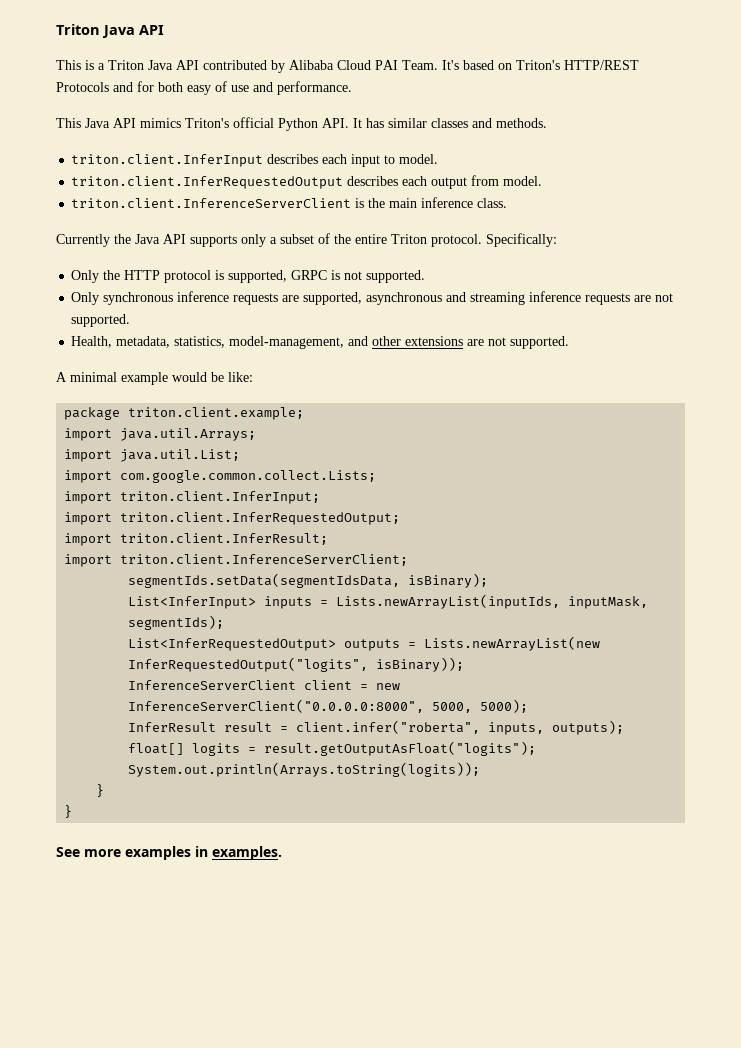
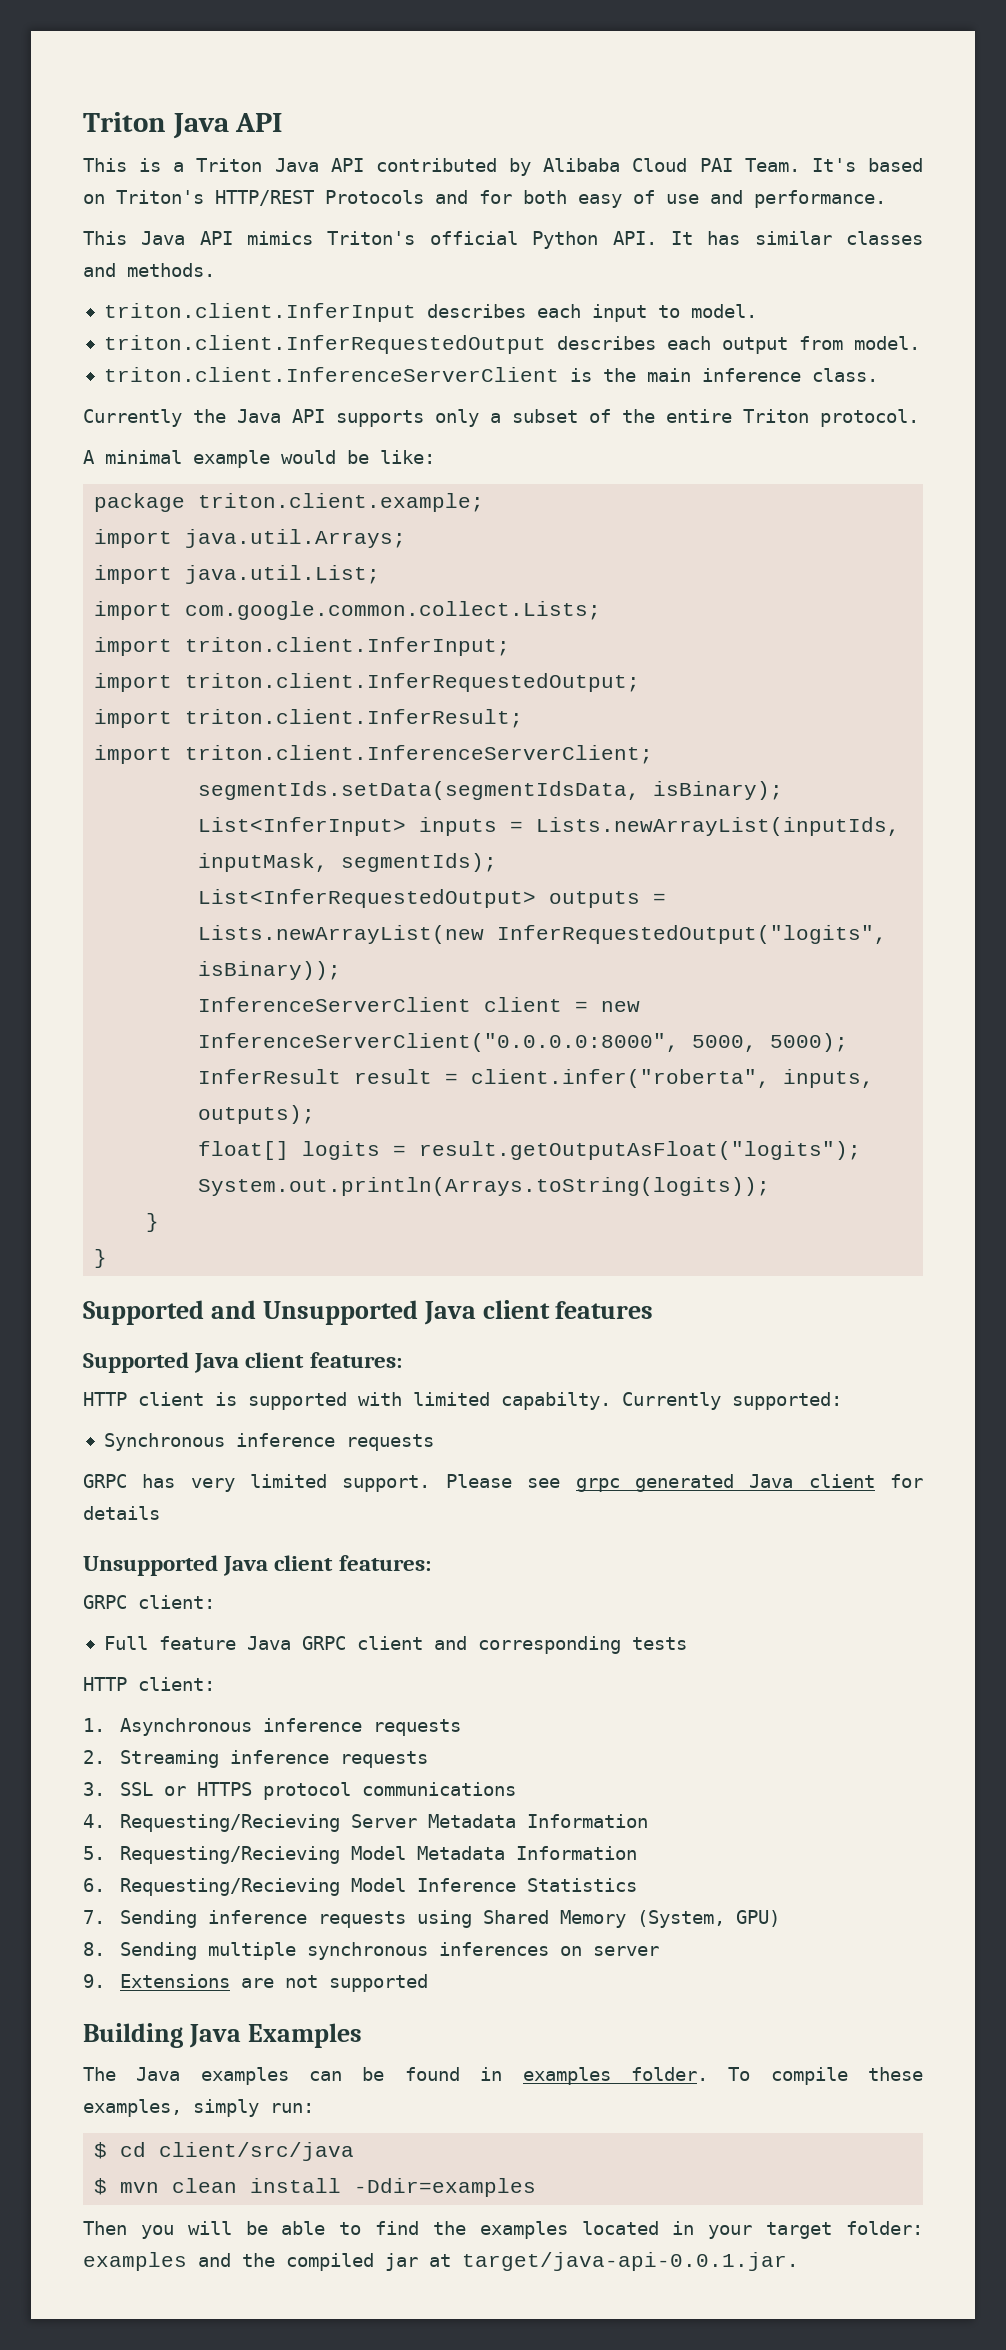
- Specifically:
- Only the HTTP protocol is supported, GRPC is not supported.
- Only synchronous inference requests are supported, asynchronous and streaming inference requests are not supported.
- Health, metadata, statistics, model-management, and other extensions are not supported.
- See more examples in examples.
+ Supported and Unsupported Java client features
+ Supported Java client features:
+ HTTP client is supported with limited capabilty. Currently supported:
+ Synchronous inference requests
+ GRPC has very limited support. Please see grpc generated Java client for details
+ Unsupported Java client features:
+ GRPC client:
+ Full feature Java GRPC client and corresponding tests
+ HTTP client:
+ 1. Asynchronous inference requests
+ 2. Streaming inference requests
+ 3. SSL or HTTPS protocol communications
+ 4. Requesting/Recieving Server Metadata Information
+ 5. Requesting/Recieving Model Metadata Information
+ 6. Requesting/Recieving Model Inference Statistics
+ 7. Sending inference requests using Shared Memory (System, GPU)
+ 8. Sending multiple synchronous inferences on server
+ 9. Extensions are not supported
+ Building Java Examples
+ The Java examples can be found in examples folder. To compile these examples, simply run:
+ $ cd client/src/java
+ $ mvn clean install -Ddir=examples
+ Then you will be able to find the examples located in your target folder: examples and the compiled jar at target/java-api-0.0.1.jar.

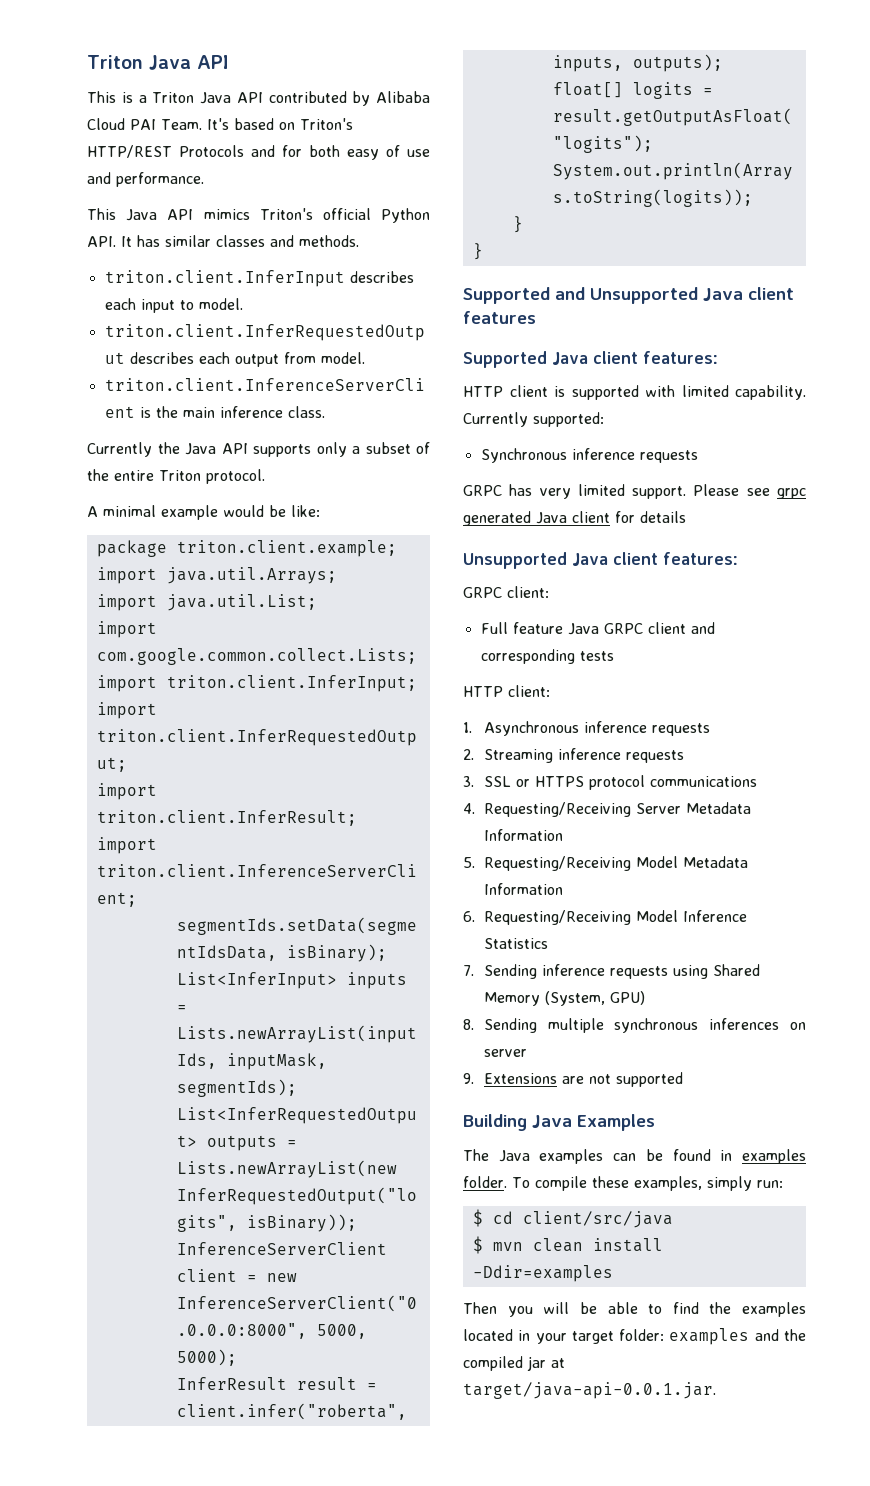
- HTTP client is supported with limited capabilty.
+ HTTP client is supported with limited capability.
- 4. Requesting/Recieving Server Metadata Information
+ 4. Requesting/Receiving Server Metadata Information
- 5. Requesting/Recieving Model Metadata Information
+ 5. Requesting/Receiving Model Metadata Information
- 6. Requesting/Recieving Model Inference Statistics
+ 6. Requesting/Receiving Model Inference Statistics

